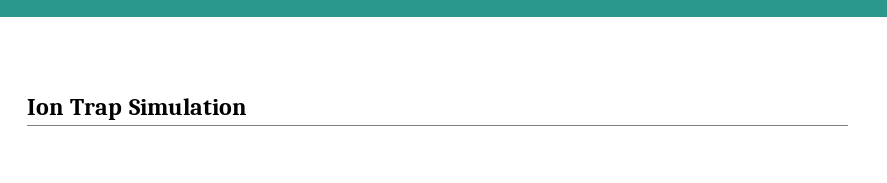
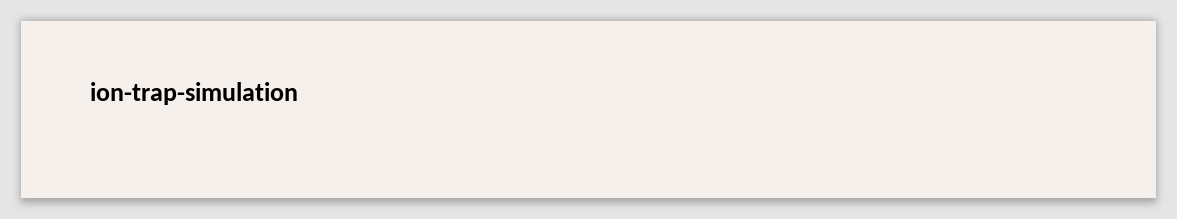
- Ion Trap Simulation
+ ion-trap-simulation

